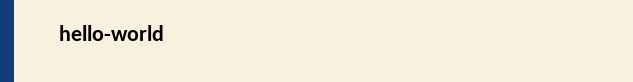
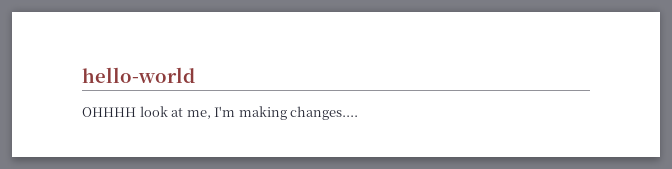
+ OHHHH look at me, I'm making changes....

